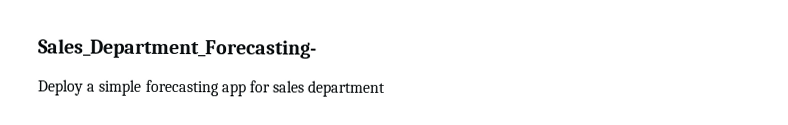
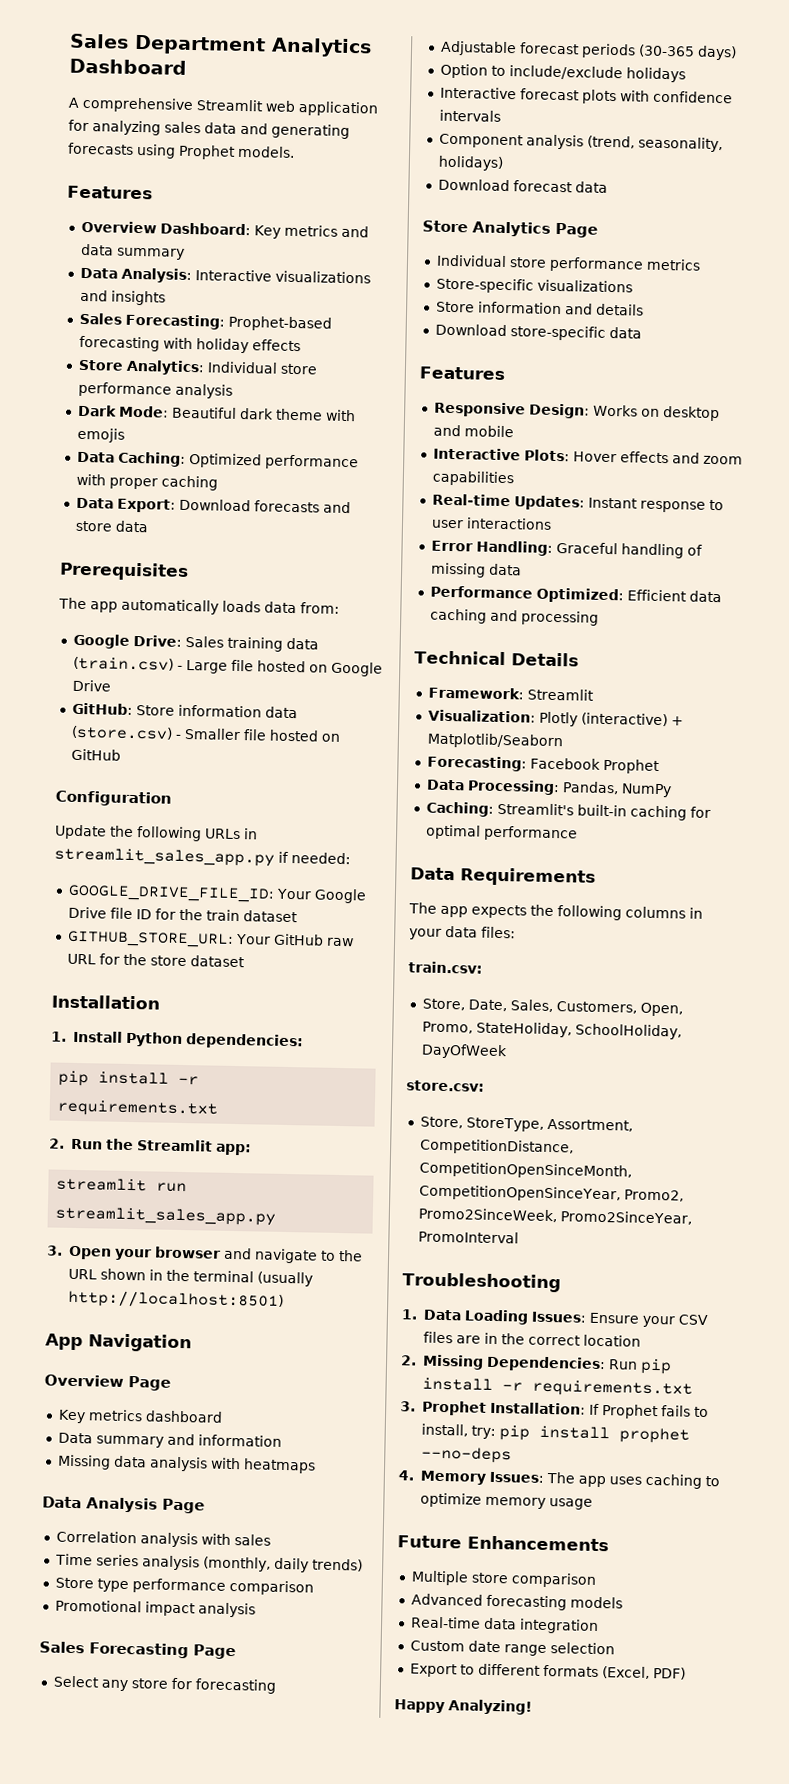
- Sales_Department_Forecasting-
- Deploy a simple forecasting app for sales department
+ Sales Department Analytics Dashboard
+ A comprehensive Streamlit web application for analyzing sales data and generating forecasts using Prophet models.
+ Features
+ Overview Dashboard: Key metrics and data summary
+ Data Analysis: Interactive visualizations and insights
+ Sales Forecasting: Prophet-based forecasting with holiday effects
+ Store Analytics: Individual store performance analysis
+ Dark Mode: Beautiful dark theme with emojis
+ Data Caching: Optimized performance with proper caching
+ Data Export: Download forecasts and store data
+ Prerequisites
+ The app automatically loads data from:
+ Google Drive: Sales training data (train.csv) - Large file hosted on Google Drive
+ GitHub: Store information data (store.csv) - Smaller file hosted on GitHub
+ Configuration
+ Update the following URLs in streamlit_sales_app.py if needed:
+ GOOGLE_DRIVE_FILE_ID: Your Google Drive file ID for the train dataset
+ GITHUB_STORE_URL: Your GitHub raw URL for the store dataset
+ Installation
+ 1. Install Python dependencies:
+ pip install -r requirements.txt
+ 2. Run the Streamlit app:
+ streamlit run streamlit_sales_app.py
+ 3. Open your browser and navigate to the URL shown in the terminal (usually http://localhost:8501)
+ App Navigation
+ Overview Page
+ Key metrics dashboard
+ Data summary and information
+ Missing data analysis with heatmaps
+ Data Analysis Page
+ Correlation analysis with sales
+ Time series analysis (monthly, daily trends)
+ Store type performance comparison
+ Promotional impact analysis
+ Sales Forecasting Page
+ Select any store for forecasting
+ Adjustable forecast periods (30-365 days)
+ Option to include/exclude holidays
+ Interactive forecast plots with confidence intervals
+ Component analysis (trend, seasonality, holidays)
+ Download forecast data
+ Store Analytics Page
+ Individual store performance metrics
+ Store-specific visualizations
+ Store information and details
+ Download store-specific data
+ Features
+ Responsive Design: Works on desktop and mobile
+ Interactive Plots: Hover effects and zoom capabilities
+ Real-time Updates: Instant response to user interactions
+ Error Handling: Graceful handling of missing data
+ Performance Optimized: Efficient data caching and processing
+ Technical Details
+ Framework: Streamlit
+ Visualization: Plotly (interactive) + Matplotlib/Seaborn
+ Forecasting: Facebook Prophet
+ Data Processing: Pandas, NumPy
+ Caching: Streamlit's built-in caching for optimal performance
+ Data Requirements
+ The app expects the following columns in your data files:
+ train.csv:
+ Store, Date, Sales, Customers, Open, Promo, StateHoliday, SchoolHoliday, DayOfWeek
+ store.csv:
+ Store, StoreType, Assortment, CompetitionDistance, CompetitionOpenSinceMonth, CompetitionOpenSinceYear, Promo2, Promo2SinceWeek, Promo2SinceYear, PromoInterval
+ Troubleshooting
+ 1. Data Loading Issues: Ensure your CSV files are in the correct location
+ 2. Missing Dependencies: Run pip install -r requirements.txt
+ 3. Prophet Installation: If Prophet fails to install, try: pip install prophet --no-deps
+ 4. Memory Issues: The app uses caching to optimize memory usage
+ Future Enhancements
+ Multiple store comparison
+ Advanced forecasting models
+ Real-time data integration
+ Custom date range selection
+ Export to different formats (Excel, PDF)
+ Happy Analyzing!

